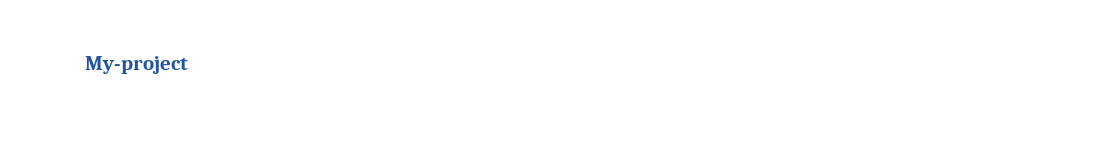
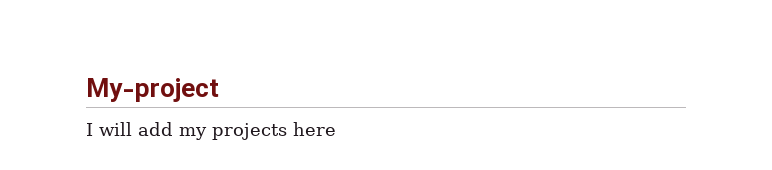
+ I will add my projects here

